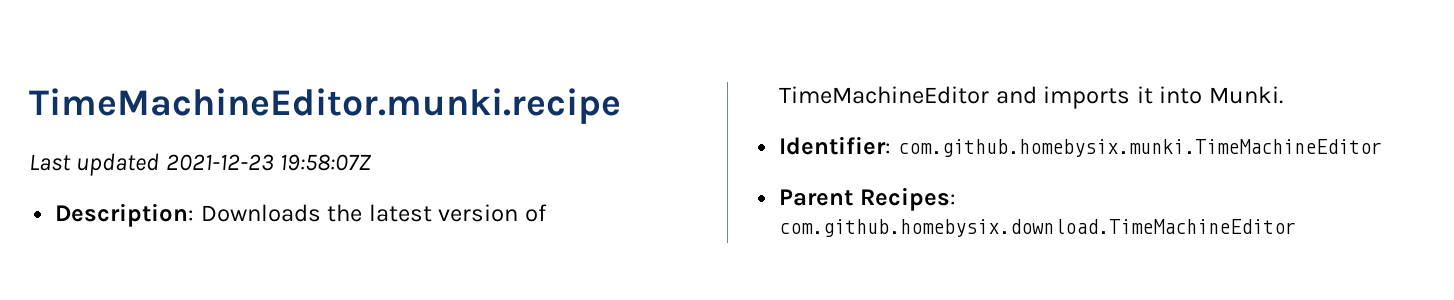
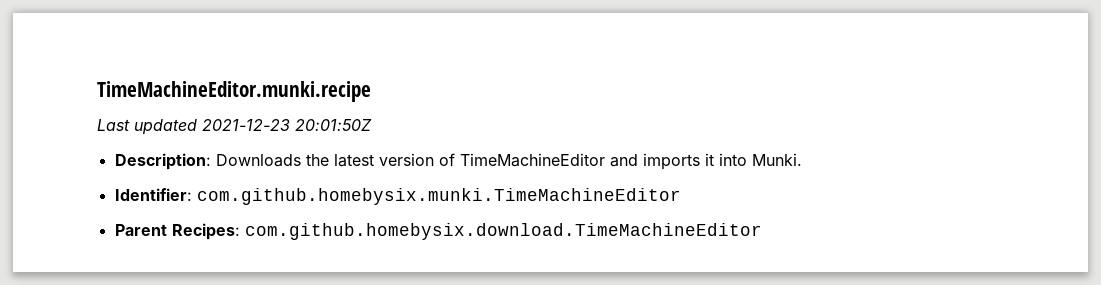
- Last updated 2021-12-23 19:58:07Z
+ Last updated 2021-12-23 20:01:50Z

